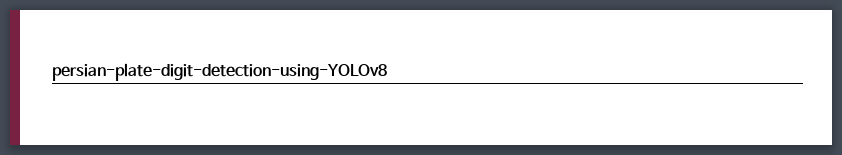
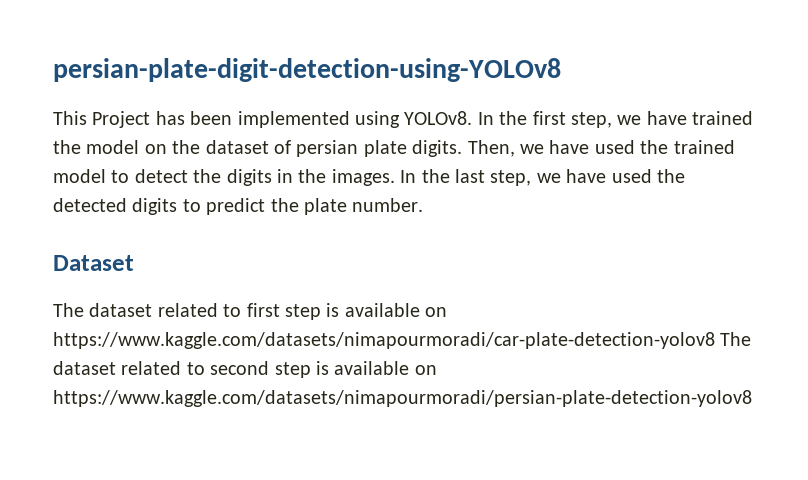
+ This Project has been implemented using YOLOv8. In the first step, we have trained the model on the dataset of persian plate digits. Then, we have used the trained model to detect the digits in the images. In the last step, we have used the detected digits to predict the plate number.
+ Dataset
+ The dataset related to first step is available on https://www.kaggle.com/datasets/nimapourmoradi/car-plate-detection-yolov8 The dataset related to second step is available on https://www.kaggle.com/datasets/nimapourmoradi/persian-plate-detection-yolov8

